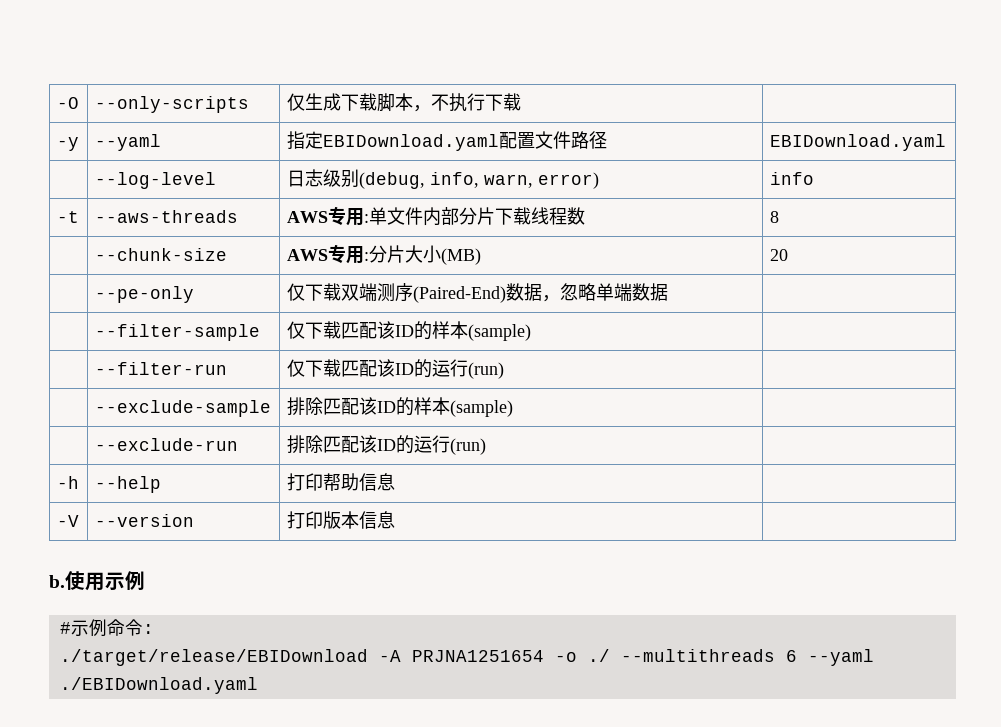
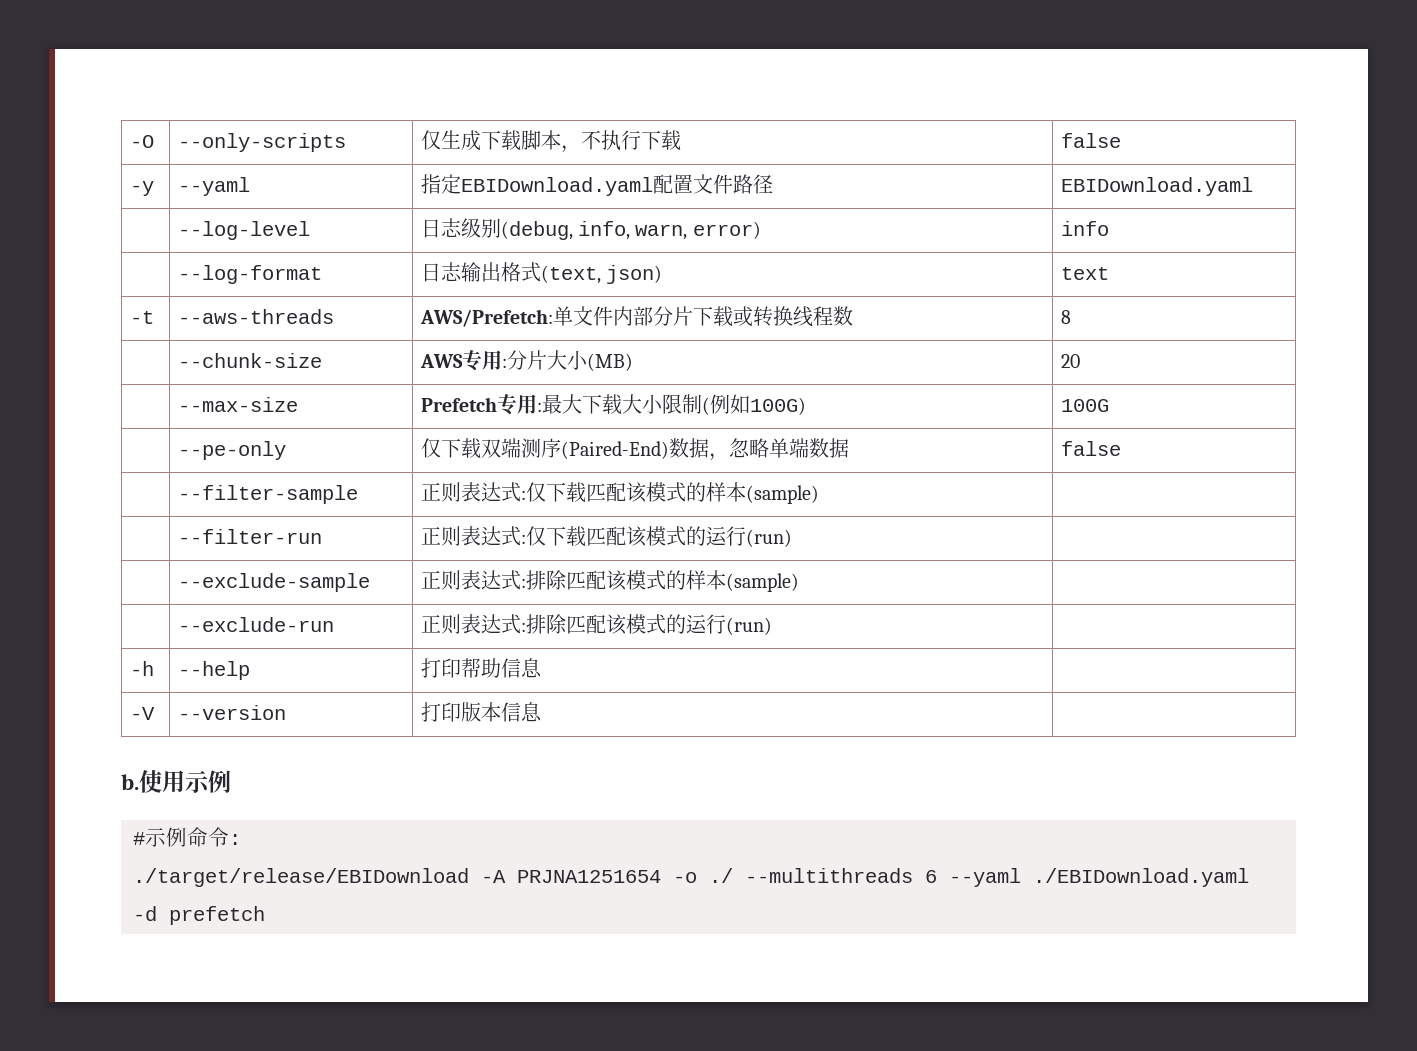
- -O | --only-scripts | 仅生成下载脚本，不执行下载 |
+ -O | --only-scripts | 仅生成下载脚本，不执行下载 | false
+ | --log-format | 日志输出格式(text, json) | text
- -t | --aws-threads | AWS专用:单文件内部分片下载线程数 | 8
+ -t | --aws-threads | AWS/Prefetch:单文件内部分片下载或转换线程数 | 8
+ | --max-size | Prefetch专用:最大下载大小限制(例如100G) | 100G
- | --pe-only | 仅下载双端测序(Paired-End)数据，忽略单端数据 |
+ | --pe-only | 仅下载双端测序(Paired-End)数据，忽略单端数据 | false
- | --filter-sample | 仅下载匹配该ID的样本(sample) |
+ | --filter-sample | 正则表达式:仅下载匹配该模式的样本(sample) |
- | --filter-run | 仅下载匹配该ID的运行(run) |
+ | --filter-run | 正则表达式:仅下载匹配该模式的运行(run) |
- | --exclude-sample | 排除匹配该ID的样本(sample) |
+ | --exclude-sample | 正则表达式:排除匹配该模式的样本(sample) |
- | --exclude-run | 排除匹配该ID的运行(run) |
+ | --exclude-run | 正则表达式:排除匹配该模式的运行(run) |
- ./target/release/EBIDownload -A PRJNA1251654 -o ./ --multithreads 6 --yaml ./EBIDownload.yaml
+ ./target/release/EBIDownload -A PRJNA1251654 -o ./ --multithreads 6 --yaml ./EBIDownload.yaml -d prefetch

